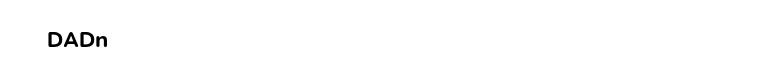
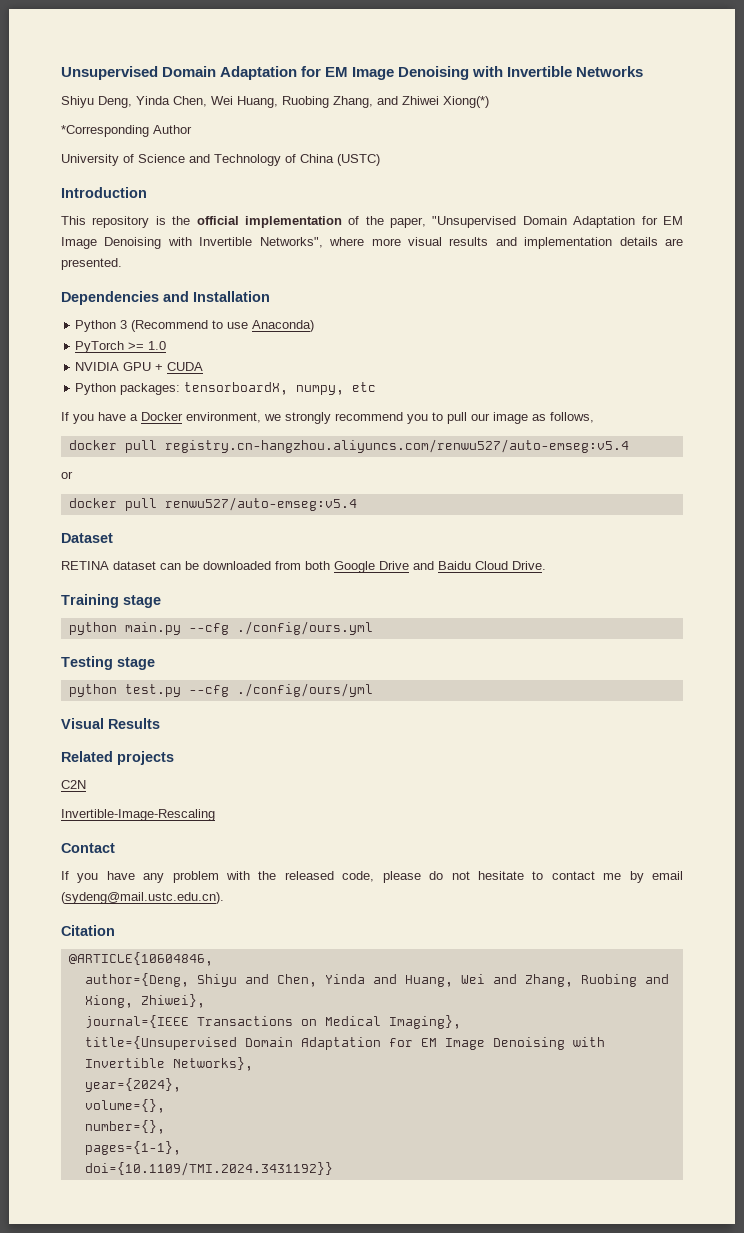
- DADn
+ Unsupervised Domain Adaptation for EM Image Denoising with Invertible Networks
+ Shiyu Deng, Yinda Chen, Wei Huang, Ruobing Zhang, and Zhiwei Xiong(*)
+ *Corresponding Author
+ University of Science and Technology of China (USTC)
+ Introduction
+ This repository is the official implementation of the paper, "Unsupervised Domain Adaptation for EM Image Denoising with Invertible Networks", where more visual results and implementation details are presented.
+ Dependencies and Installation
+ Python 3 (Recommend to use Anaconda)
+ PyTorch >= 1.0
+ NVIDIA GPU + CUDA
+ Python packages: tensorboardX, numpy, etc
+ If you have a Docker environment, we strongly recommend you to pull our image as follows,
+ docker pull registry.cn-hangzhou.aliyuncs.com/renwu527/auto-emseg:v5.4
+ or
+ docker pull renwu527/auto-emseg:v5.4
+ Dataset
+ RETINA dataset can be downloaded from both Google Drive and Baidu Cloud Drive.
+ Training stage
+ python main.py --cfg ./config/ours.yml
+ Testing stage
+ python test.py --cfg ./config/ours/yml
+ Visual Results
+ Related projects
+ C2N
+ Invertible-Image-Rescaling
+ Contact
+ If you have any problem with the released code, please do not hesitate to contact me by email (sydeng@mail.ustc.edu.cn).
+ Citation
+ @ARTICLE{10604846,
+ author={Deng, Shiyu and Chen, Yinda and Huang, Wei and Zhang, Ruobing and Xiong, Zhiwei},
+ journal={IEEE Transactions on Medical Imaging},
+ title={Unsupervised Domain Adaptation for EM Image Denoising with Invertible Networks},
+ year={2024},
+ volume={},
+ number={},
+ pages={1-1},
+ doi={10.1109/TMI.2024.3431192}}

